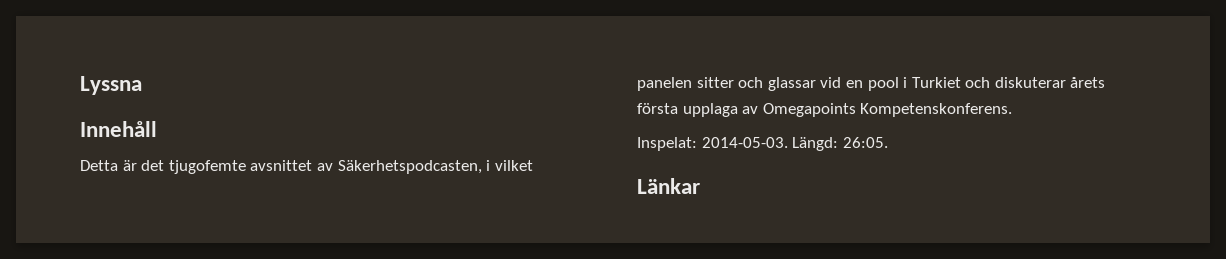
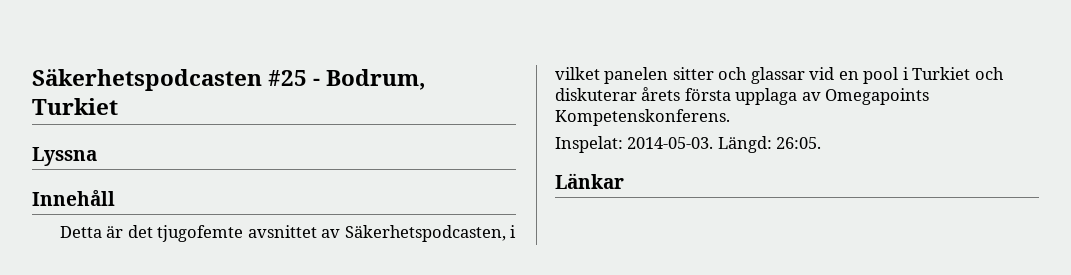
+ Säkerhetspodcasten #25 - Bodrum, Turkiet

